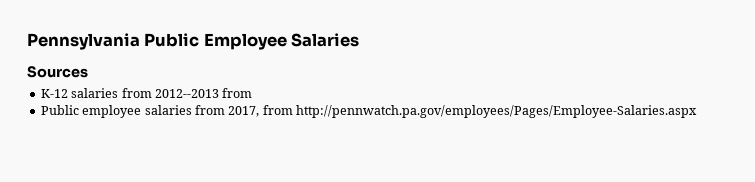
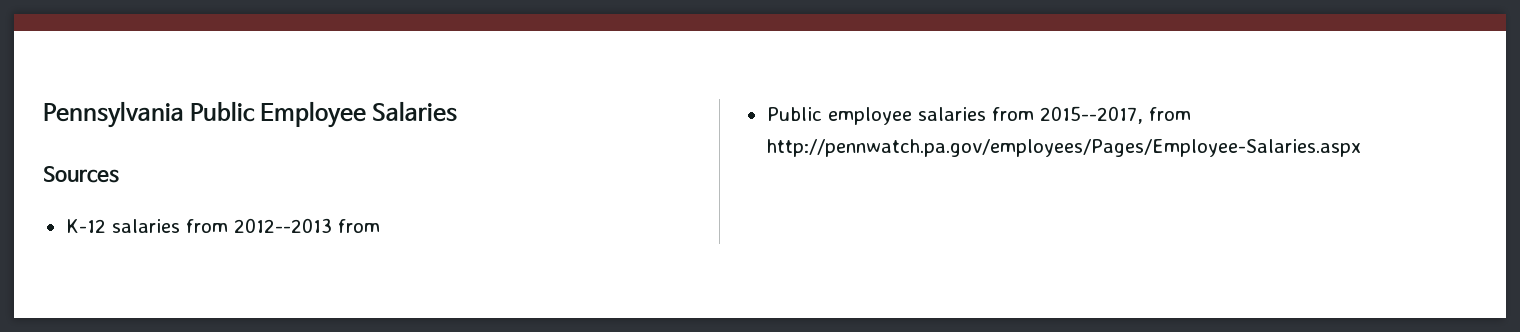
- Public employee salaries from 2017, from http://pennwatch.pa.gov/employees/Pages/Employee-Salaries.aspx
+ Public employee salaries from 2015--2017, from http://pennwatch.pa.gov/employees/Pages/Employee-Salaries.aspx

